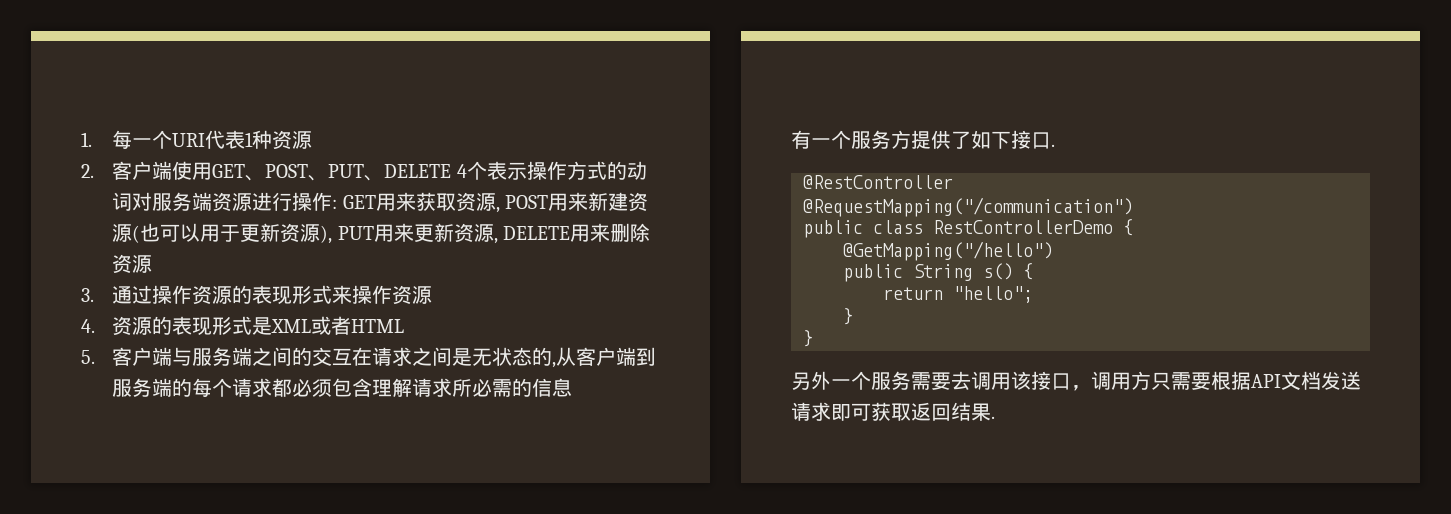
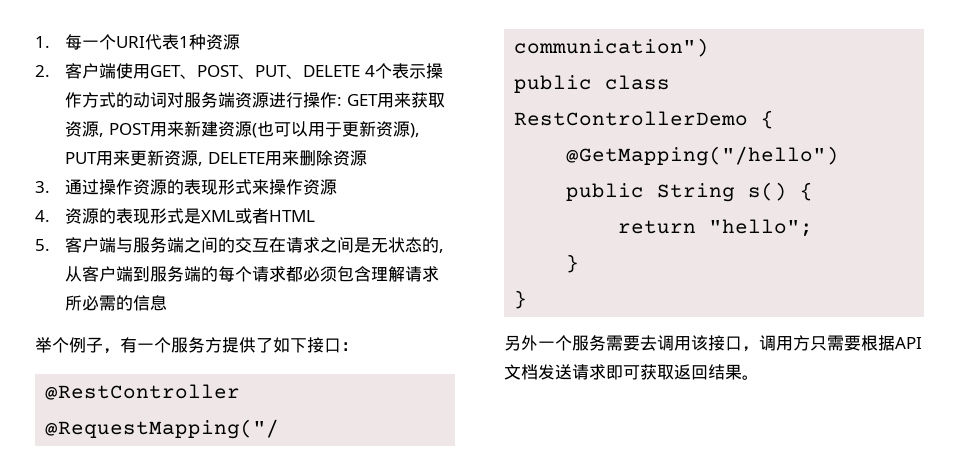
- 有一个服务方提供了如下接口.
+ 举个例子，有一个服务方提供了如下接口：
- 另外一个服务需要去调用该接口，调用方只需要根据API文档发送请求即可获取返回结果.
+ 另外一个服务需要去调用该接口，调用方只需要根据API文档发送请求即可获取返回结果。

